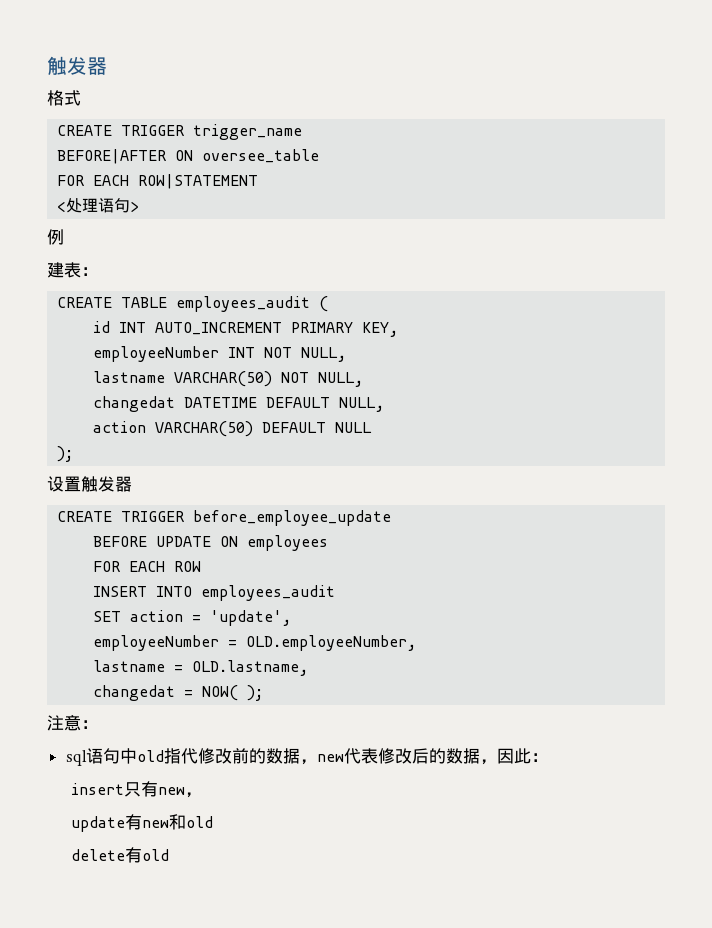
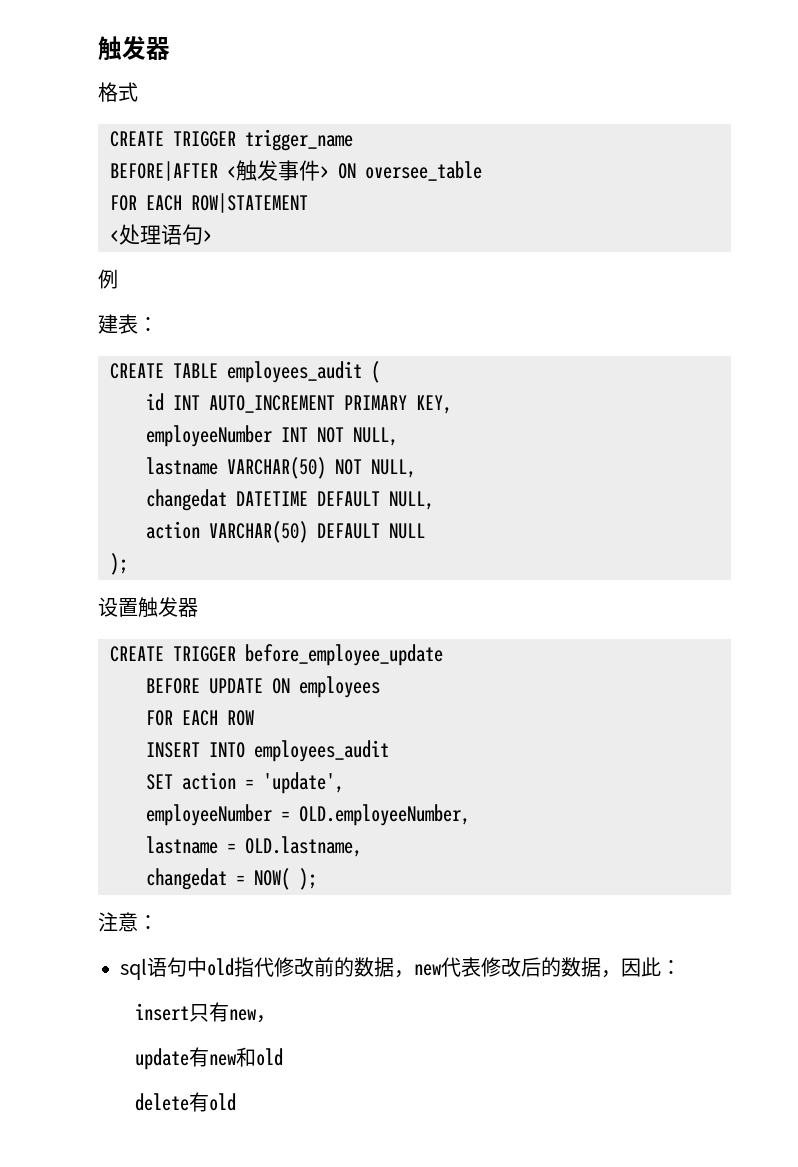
- BEFORE|AFTER ON oversee_table
+ BEFORE|AFTER <触发事件> ON oversee_table

